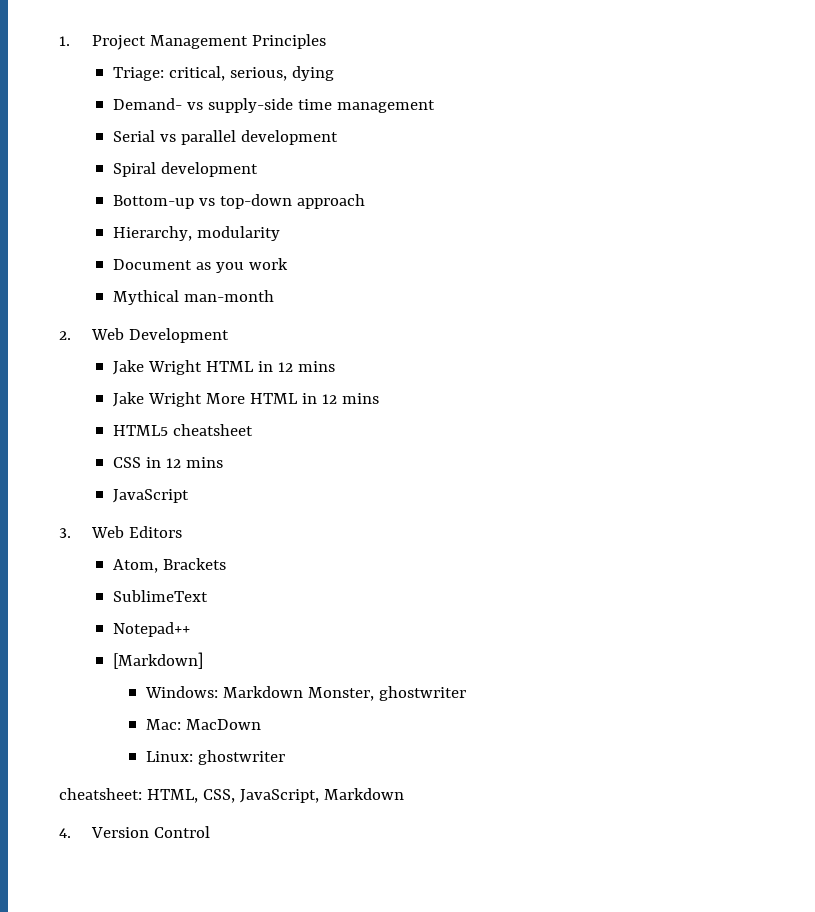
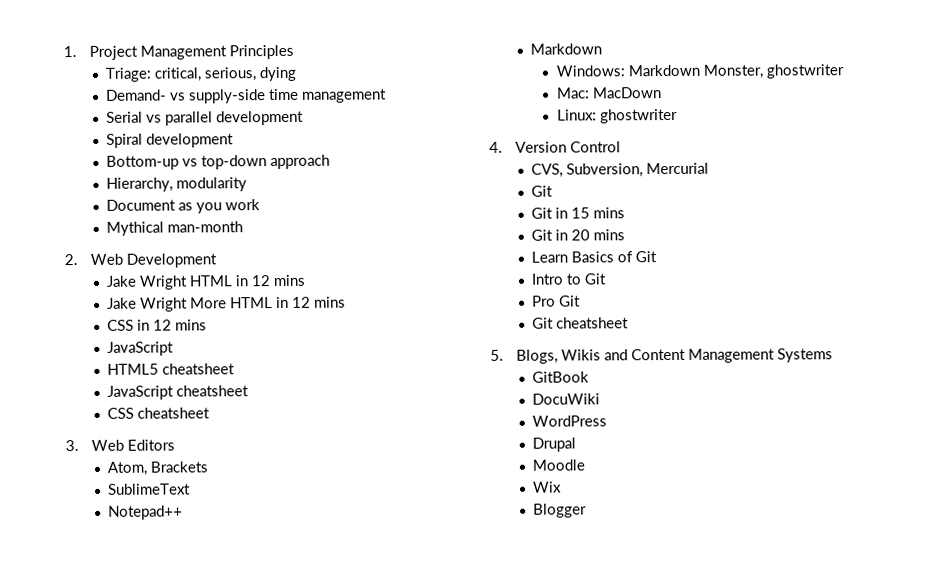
- HTML5 cheatsheet
+ HTML5 cheatsheet
+ JavaScript cheatsheet
+ CSS cheatsheet
  Notepad++
- [Markdown]
+ Markdown
- cheatsheet: HTML, CSS, JavaScript, Markdown
  4. Version Control
+ CVS, Subversion, Mercurial
+ Git
+ Git in 15 mins
+ Git in 20 mins
+ Learn Basics of Git
+ Intro to Git
+ Pro Git
+ Git cheatsheet
+ 5. Blogs, Wikis and Content Management Systems
+ GitBook
+ DocuWiki
+ WordPress
+ Drupal
+ Moodle
+ Wix
+ Blogger

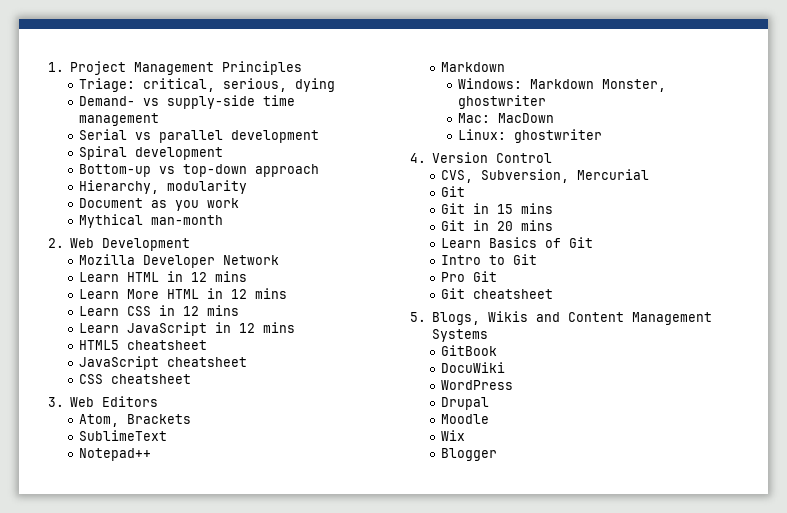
- Jake Wright HTML in 12 mins
- Jake Wright More HTML in 12 mins
+ Mozilla Developer Network
+ Learn HTML in 12 mins
+ Learn More HTML in 12 mins
- CSS in 12 mins
- JavaScript
+ Learn CSS in 12 mins
+ Learn JavaScript in 12 mins

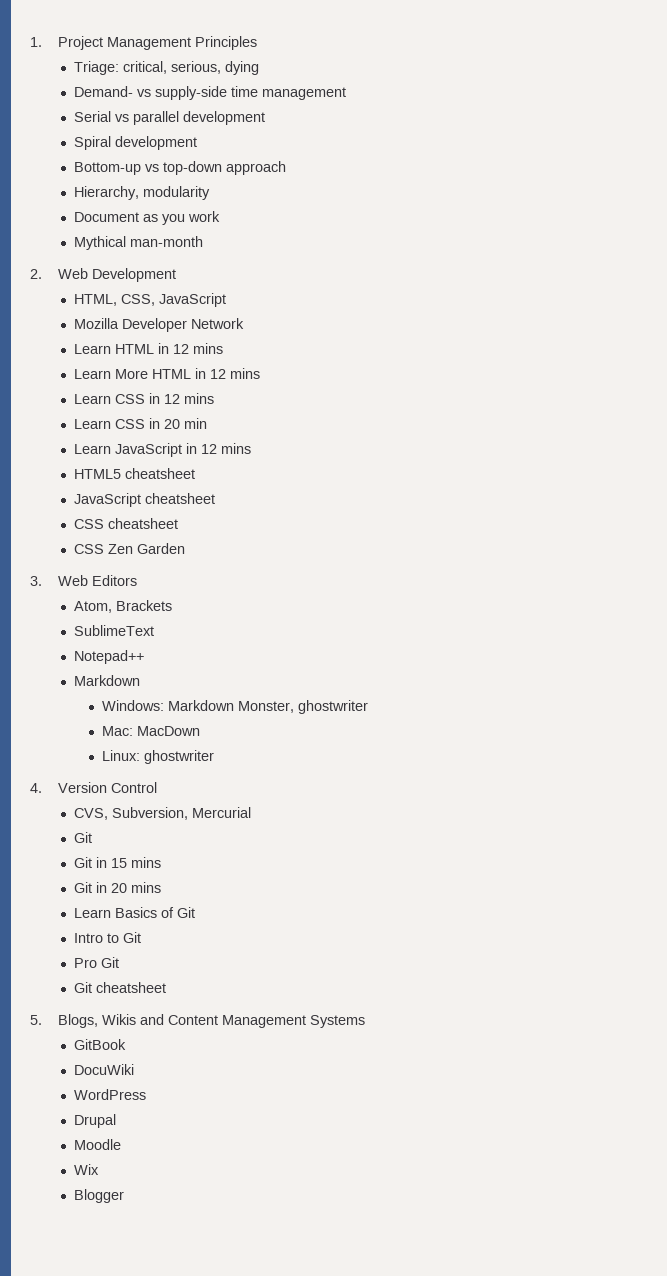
+ HTML, CSS, JavaScript
+ Learn CSS in 20 min
+ CSS Zen Garden

